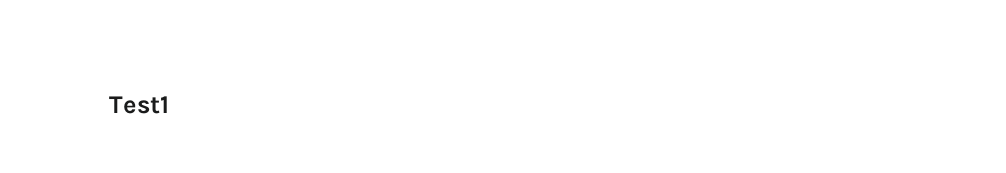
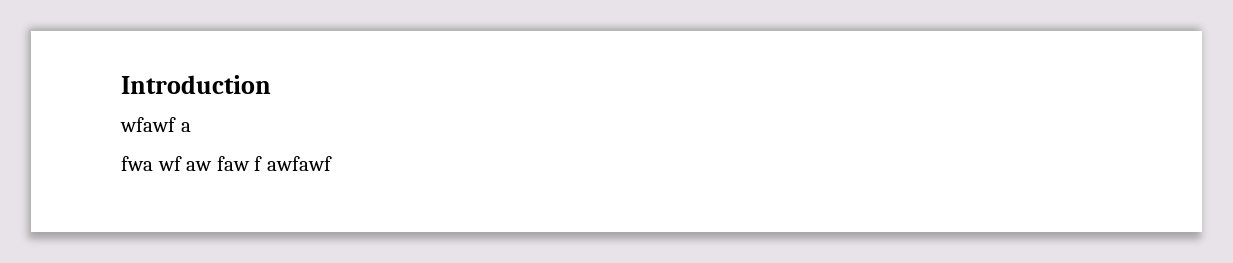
- Test1
+ Introduction
+ wfawf a
+ fwa wf aw faw f awfawf

